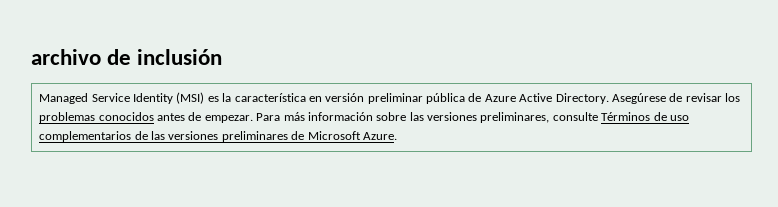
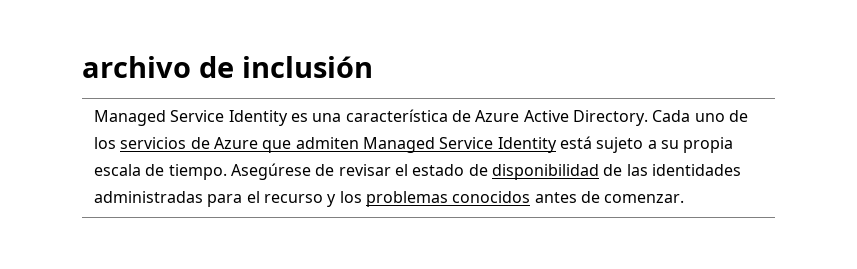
- Managed Service Identity (MSI) es la característica en versión preliminar pública de Azure Active Directory. Asegúrese de revisar los problemas conocidos antes de empezar. Para más información sobre las versiones preliminares, consulte Términos de uso complementarios de las versiones preliminares de Microsoft Azure.
+ Managed Service Identity es una característica de Azure Active Directory. Cada uno de los servicios de Azure que admiten Managed Service Identity está sujeto a su propia escala de tiempo. Asegúrese de revisar el estado de disponibilidad de las identidades administradas para el recurso y los problemas conocidos antes de comenzar.

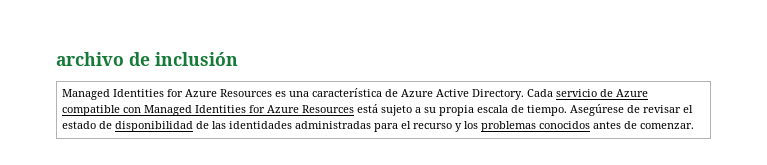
- Managed Service Identity es una característica de Azure Active Directory.
+ Managed Identities for Azure Resources es una característica de Azure Active Directory.
- Cada uno de los servicios de Azure que admiten Managed Service Identity está sujeto a su propia escala de tiempo.
+ Cada servicio de Azure compatible con Managed Identities for Azure Resources está sujeto a su propia escala de tiempo.

